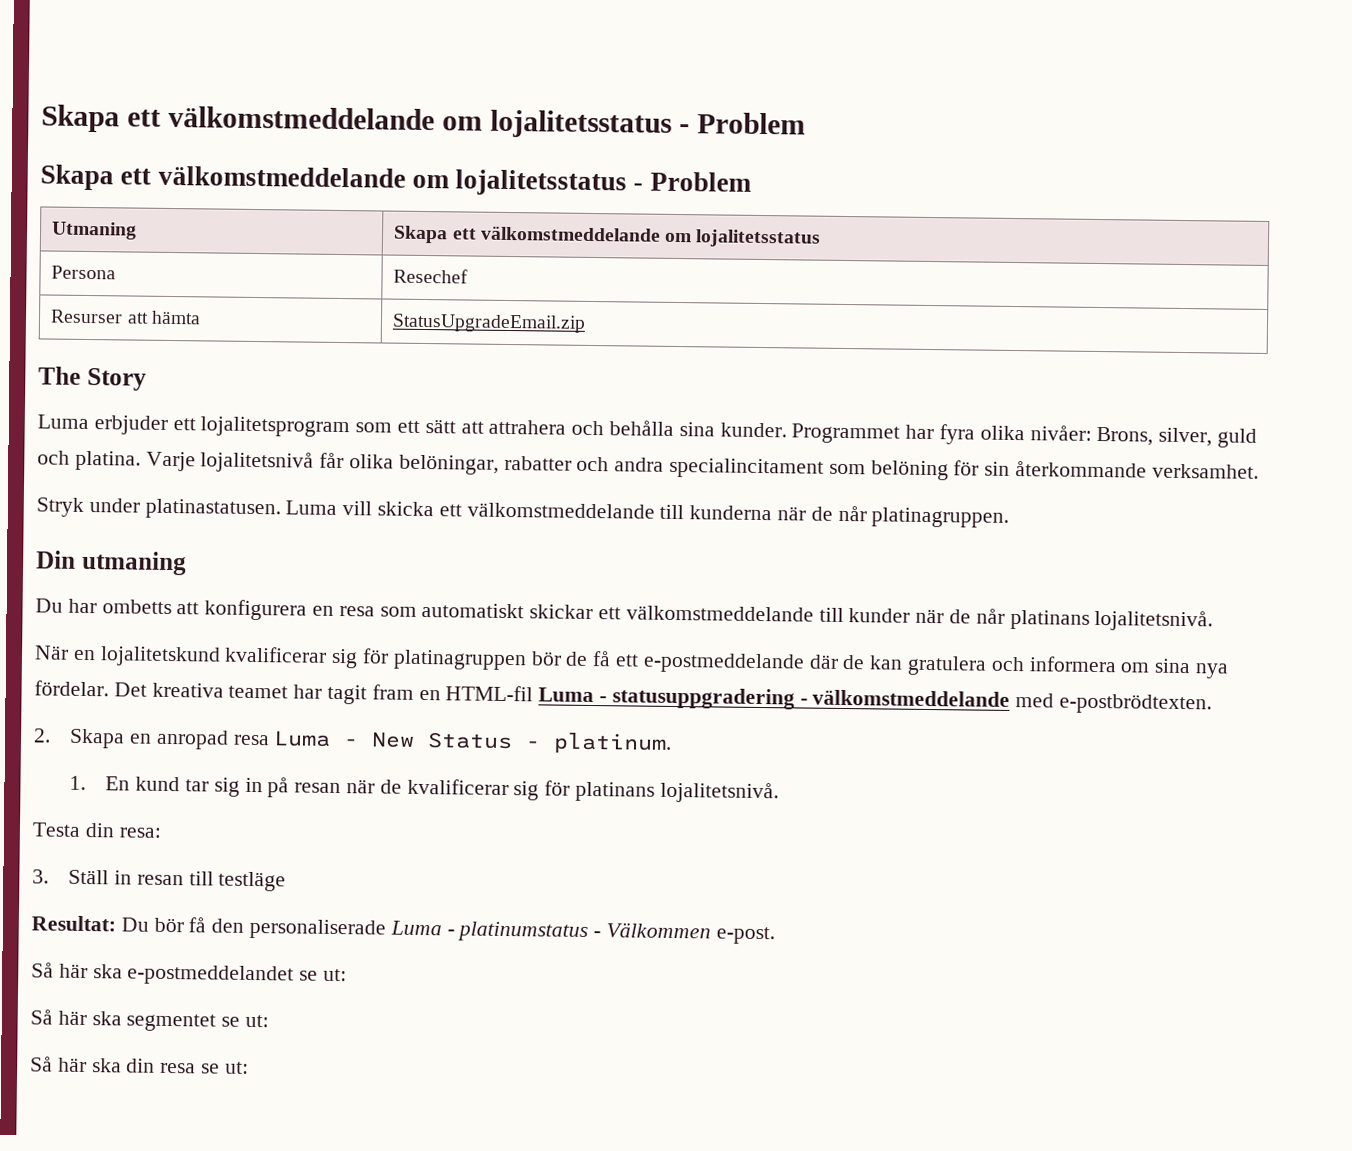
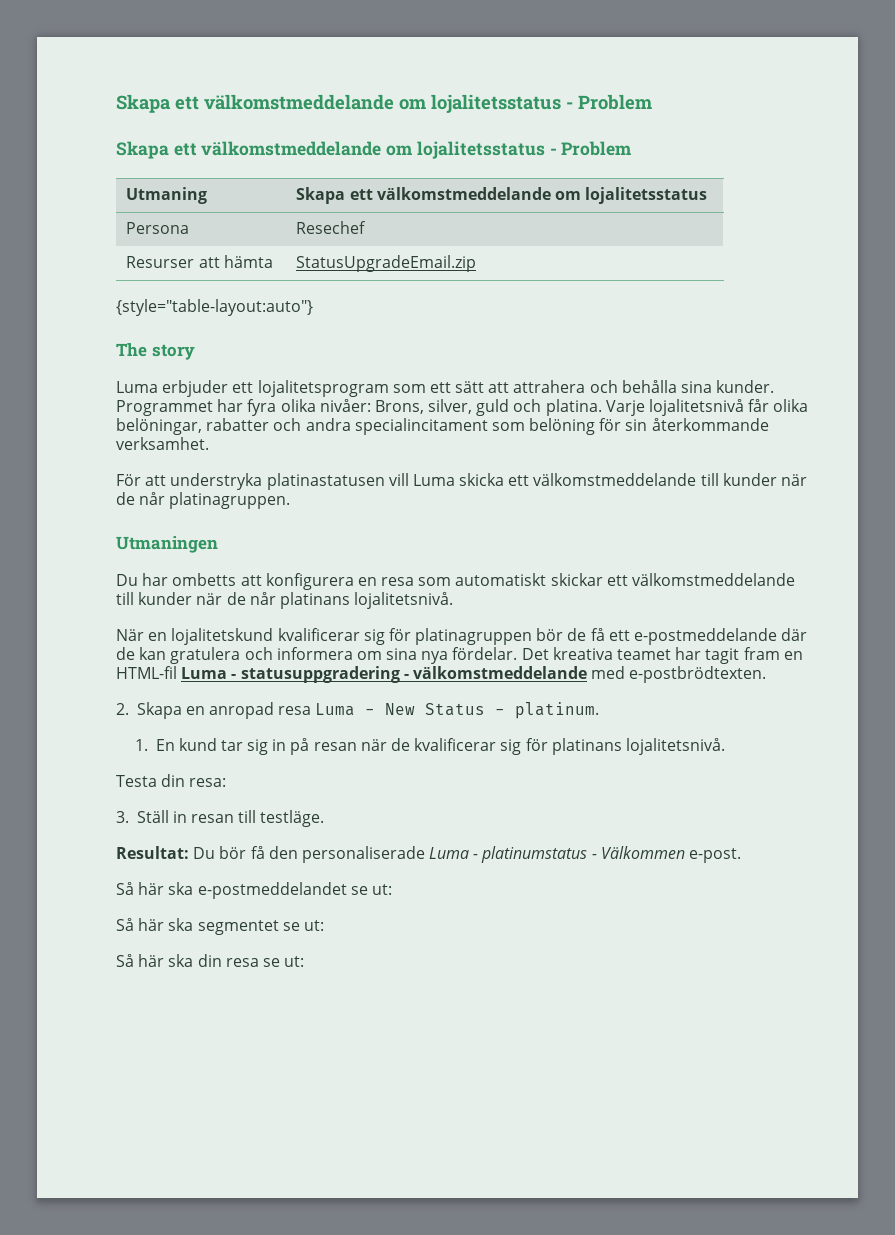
+ {style="table-layout:auto"}
- The Story
+ The story
- Stryk under platinastatusen. Luma vill skicka ett välkomstmeddelande till kunderna när de når platinagruppen.
+ För att understryka platinastatusen vill Luma skicka ett välkomstmeddelande till kunder när de når platinagruppen.
- Din utmaning
+ Utmaningen
- 3. Ställ in resan till testläge
+ 3. Ställ in resan till testläge.

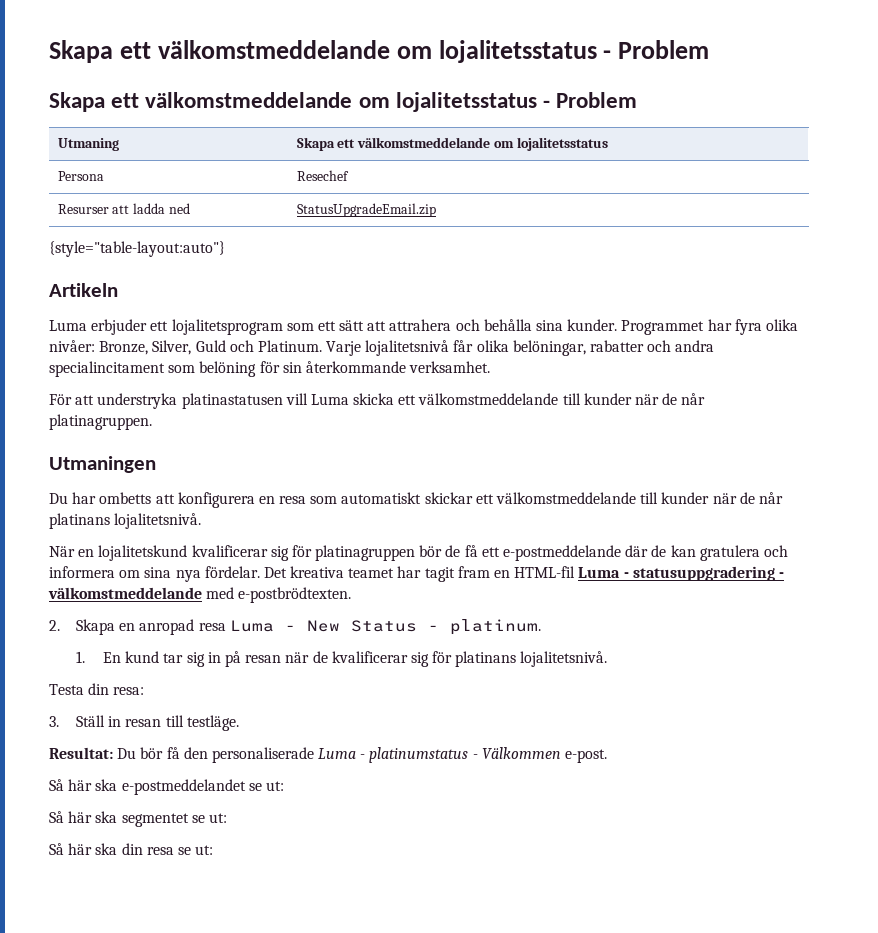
- Resurser att hämta | StatusUpgradeEmail.zip
+ Resurser att ladda ned | StatusUpgradeEmail.zip
- The story
+ Artikeln
- Programmet har fyra olika nivåer: Brons, silver, guld och platina.
+ Programmet har fyra olika nivåer: Bronze, Silver, Guld och Platinum.

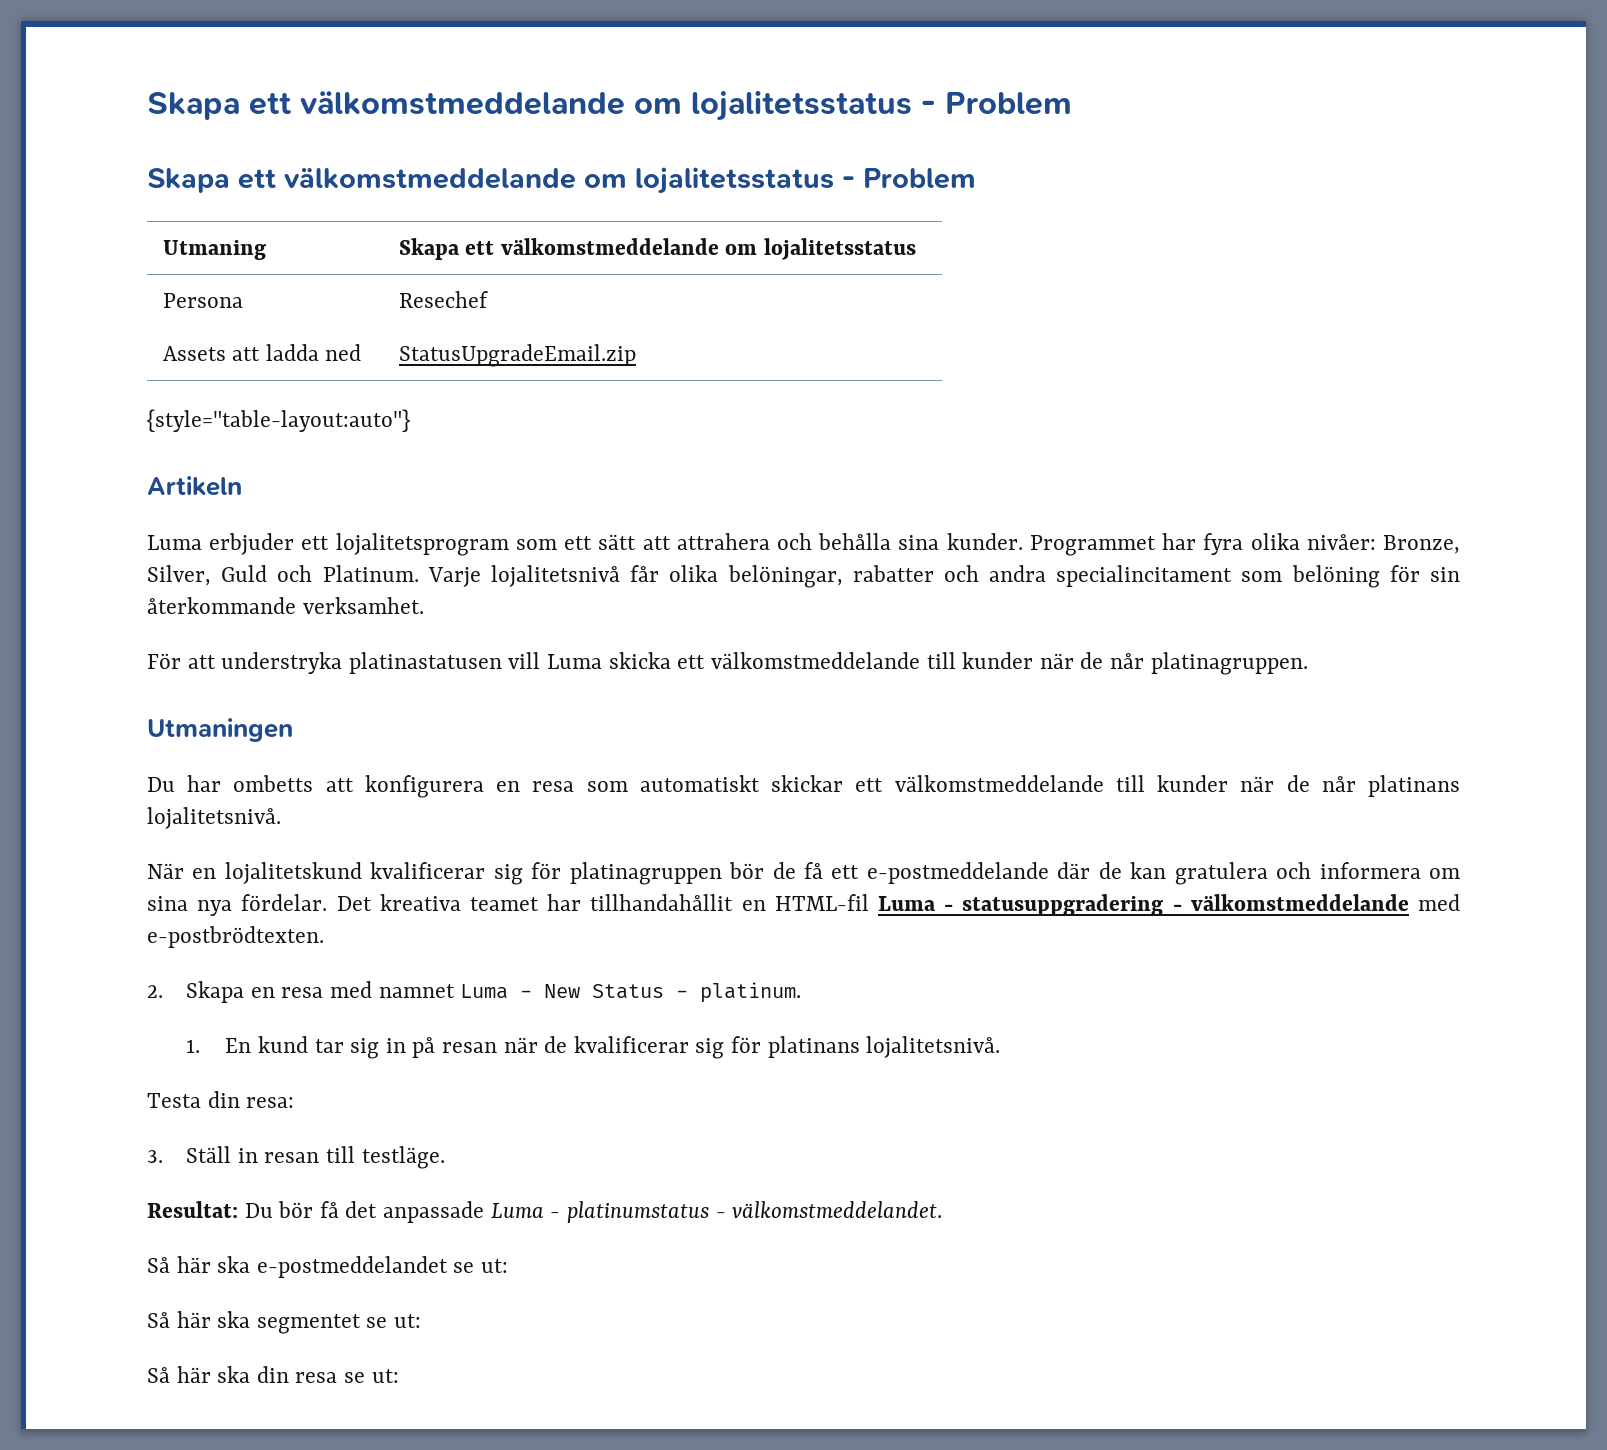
- Resurser att ladda ned | StatusUpgradeEmail.zip
+ Assets att ladda ned | StatusUpgradeEmail.zip
- Det kreativa teamet har tagit fram en HTML-fil Luma - statusuppgradering - välkomstmeddelande med e-postbrödtexten.
+ Det kreativa teamet har tillhandahållit en HTML-fil Luma - statusuppgradering - välkomstmeddelande med e-postbrödtexten.
- 2. Skapa en anropad resa Luma - New Status - platinum.
+ 2. Skapa en resa med namnet Luma - New Status - platinum.
- Resultat: Du bör få den personaliserade Luma - platinumstatus - Välkommen e-post.
+ Resultat: Du bör få det anpassade Luma - platinumstatus - välkomstmeddelandet.

